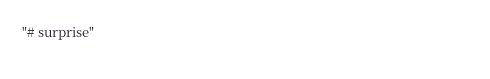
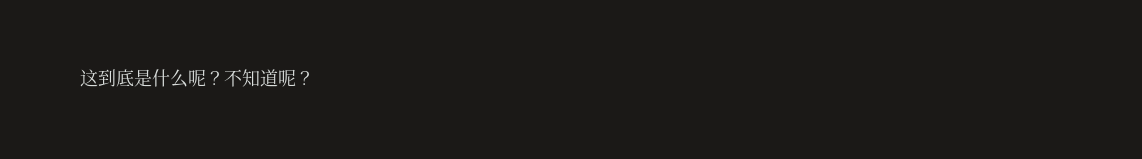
- "# surprise"
+ 这到底是什么呢？不知道呢？

